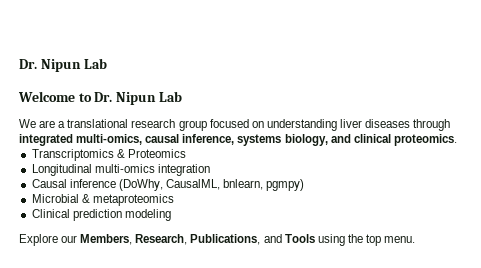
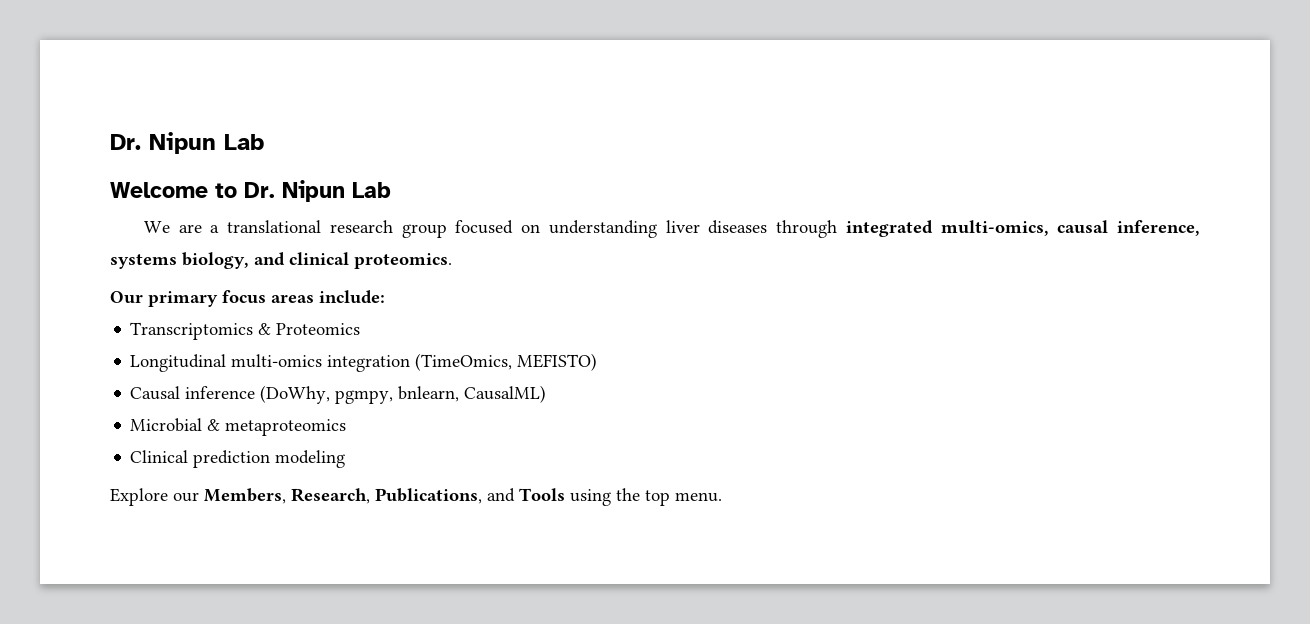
+ Our primary focus areas include:
- Longitudinal multi-omics integration
+ Longitudinal multi-omics integration (TimeOmics, MEFISTO)
- Causal inference (DoWhy, CausalML, bnlearn, pgmpy)
+ Causal inference (DoWhy, pgmpy, bnlearn, CausalML)

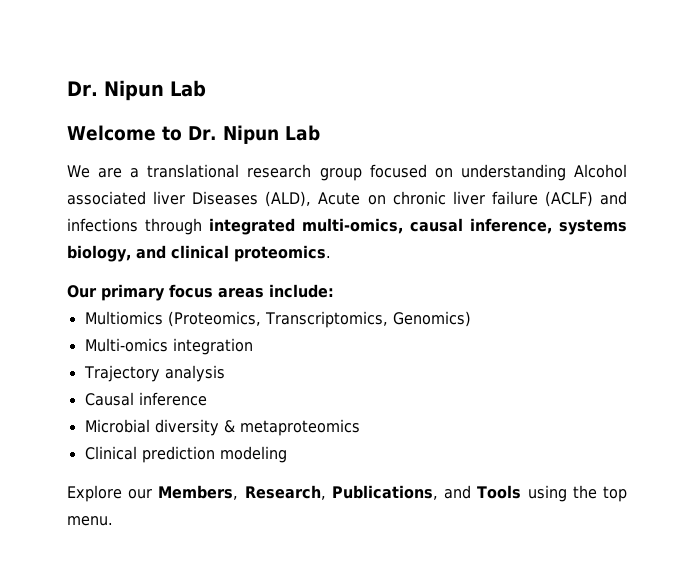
- We are a translational research group focused on understanding liver diseases through integrated multi-omics, causal inference, systems biology, and clinical proteomics.
+ We are a translational research group focused on understanding Alcohol associated liver Diseases (ALD), Acute on chronic liver failure (ACLF) and infections through integrated multi-omics, causal inference, systems biology, and clinical proteomics.
- Transcriptomics & Proteomics
- Longitudinal multi-omics integration (TimeOmics, MEFISTO)
+ Multiomics (Proteomics, Transcriptomics, Genomics)
+ Multi-omics integration
+ Trajectory analysis
- Causal inference (DoWhy, pgmpy, bnlearn, CausalML)
+ Causal inference
- Microbial & metaproteomics
+ Microbial diversity & metaproteomics

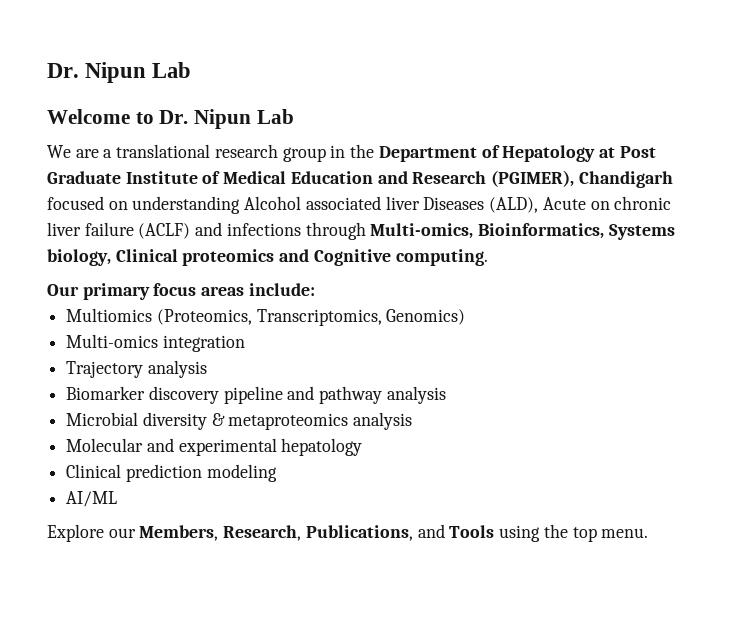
- We are a translational research group focused on understanding Alcohol associated liver Diseases (ALD), Acute on chronic liver failure (ACLF) and infections through integrated multi-omics, causal inference, systems biology, and clinical proteomics.
+ We are a translational research group in the Department of Hepatology at Post Graduate Institute of Medical Education and Research (PGIMER), Chandigarh focused on understanding Alcohol associated liver Diseases (ALD), Acute on chronic liver failure (ACLF) and infections through Multi-omics, Bioinformatics, Systems biology, Clinical proteomics and Cognitive computing.
- Causal inference
+ Biomarker discovery pipeline and pathway analysis
- Microbial diversity & metaproteomics
+ Microbial diversity & metaproteomics analysis
+ Molecular and experimental hepatology
+ AI/ML

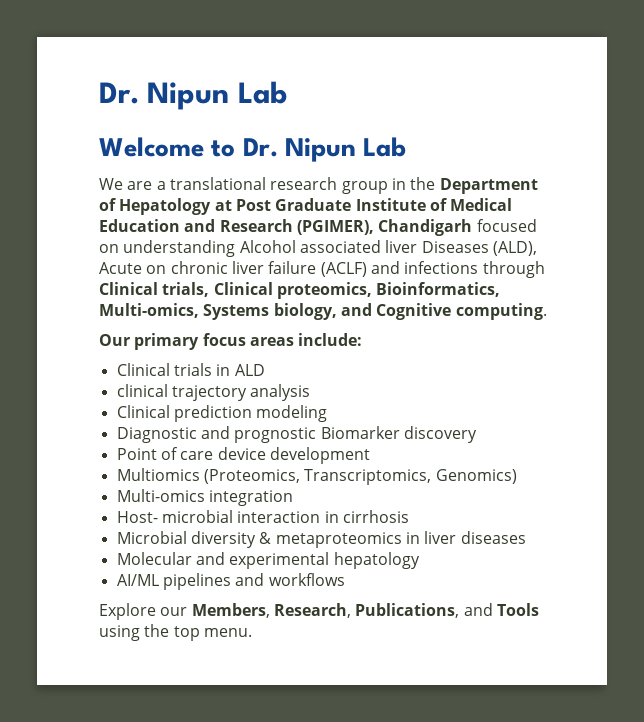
- We are a translational research group in the Department of Hepatology at Post Graduate Institute of Medical Education and Research (PGIMER), Chandigarh focused on understanding Alcohol associated liver Diseases (ALD), Acute on chronic liver failure (ACLF) and infections through Multi-omics, Bioinformatics, Systems biology, Clinical proteomics and Cognitive computing.
+ We are a translational research group in the Department of Hepatology at Post Graduate Institute of Medical Education and Research (PGIMER), Chandigarh focused on understanding Alcohol associated liver Diseases (ALD), Acute on chronic liver failure (ACLF) and infections through Clinical trials, Clinical proteomics, Bioinformatics, Multi-omics, Systems biology, and Cognitive computing.
+ Clinical trials in ALD
+ clinical trajectory analysis
+ Clinical prediction modeling
+ Diagnostic and prognostic Biomarker discovery
+ Point of care device development
- Trajectory analysis
- Biomarker discovery pipeline and pathway analysis
+ Host- microbial interaction in cirrhosis
- Microbial diversity & metaproteomics analysis
+ Microbial diversity & metaproteomics in liver diseases
- Clinical prediction modeling
- AI/ML
+ AI/ML pipelines and workflows

